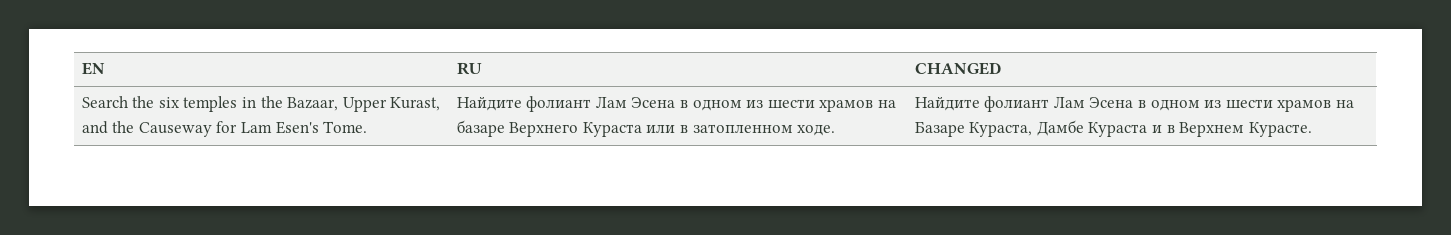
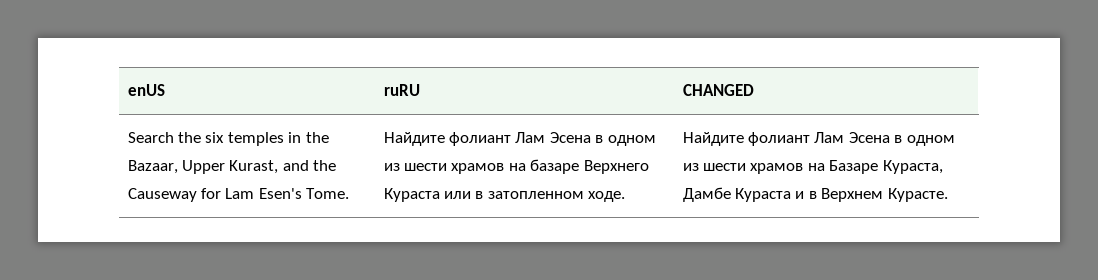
- EN | RU | CHANGED
+ enUS | ruRU | CHANGED

